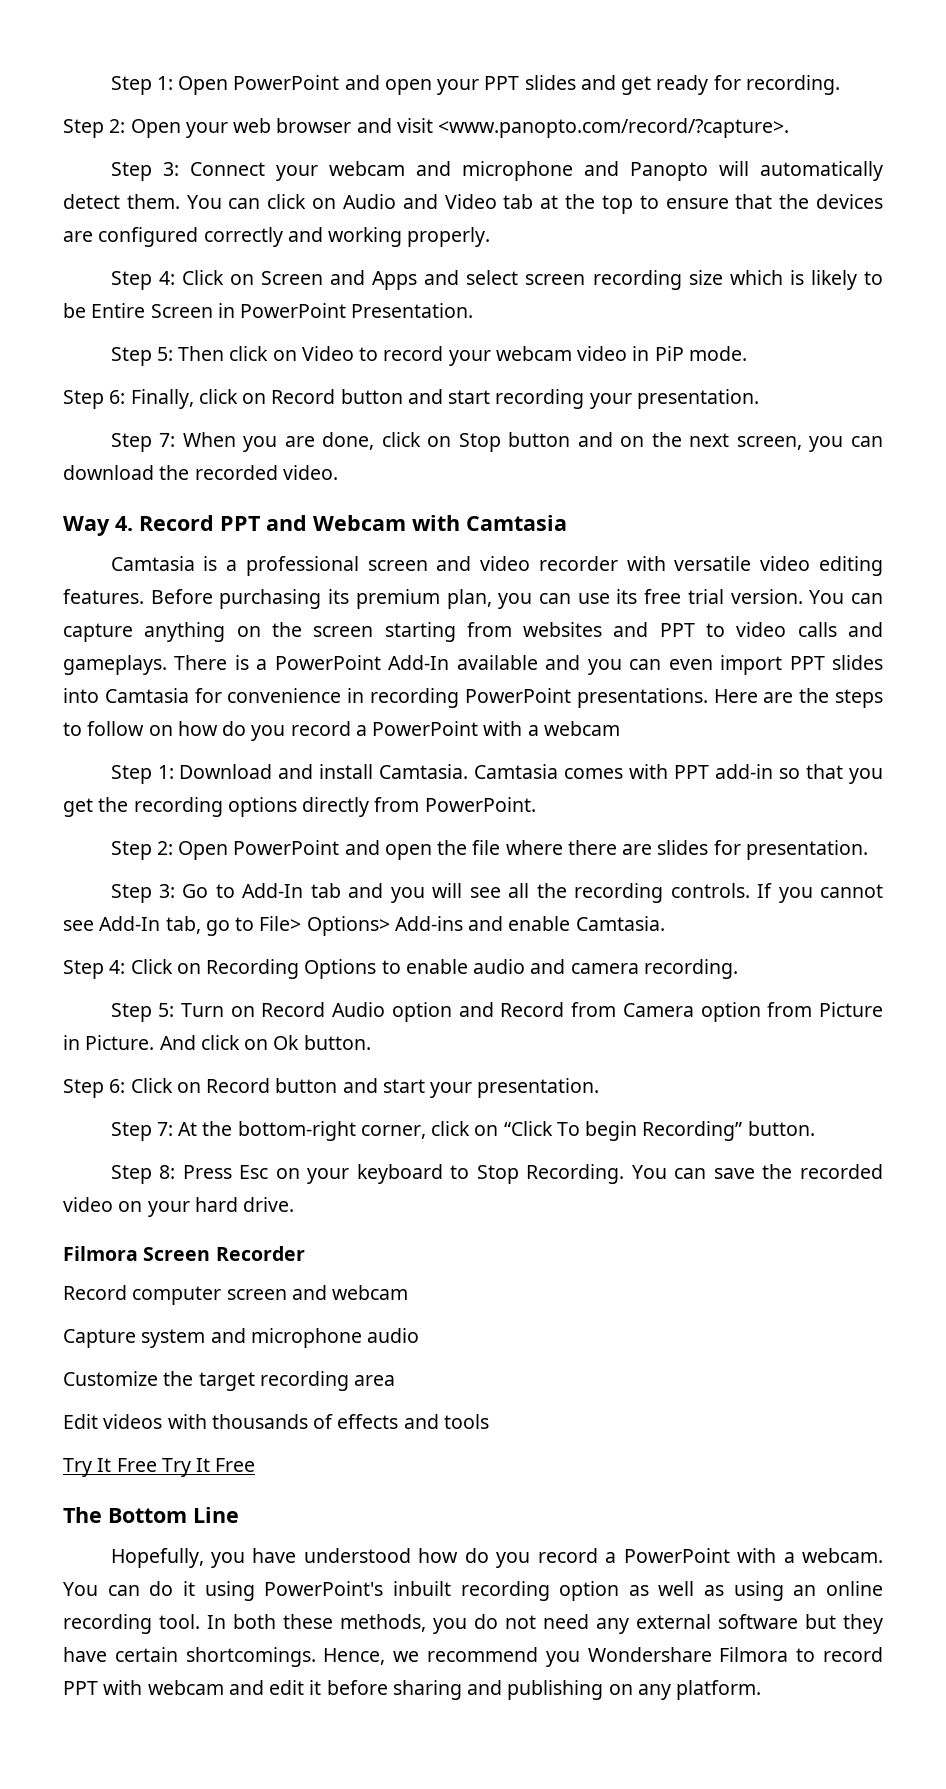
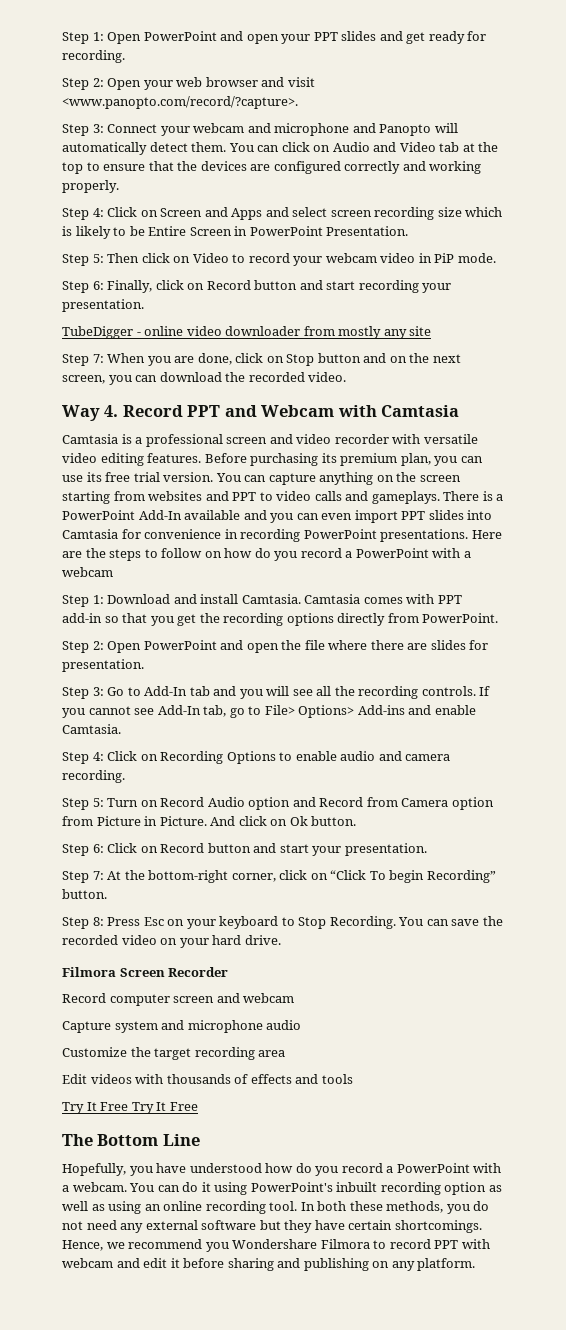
+ TubeDigger - online video downloader from mostly any site

